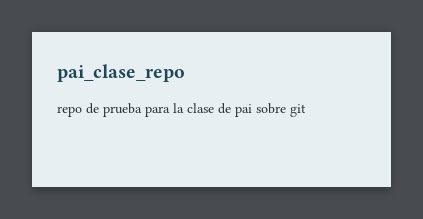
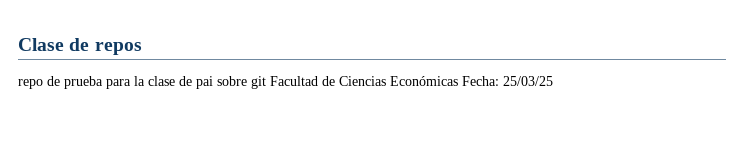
- pai_clase_repo
+ Clase de repos
- repo de prueba para la clase de pai sobre git
+ repo de prueba para la clase de pai sobre git Facultad de Ciencias Económicas Fecha: 25/03/25

